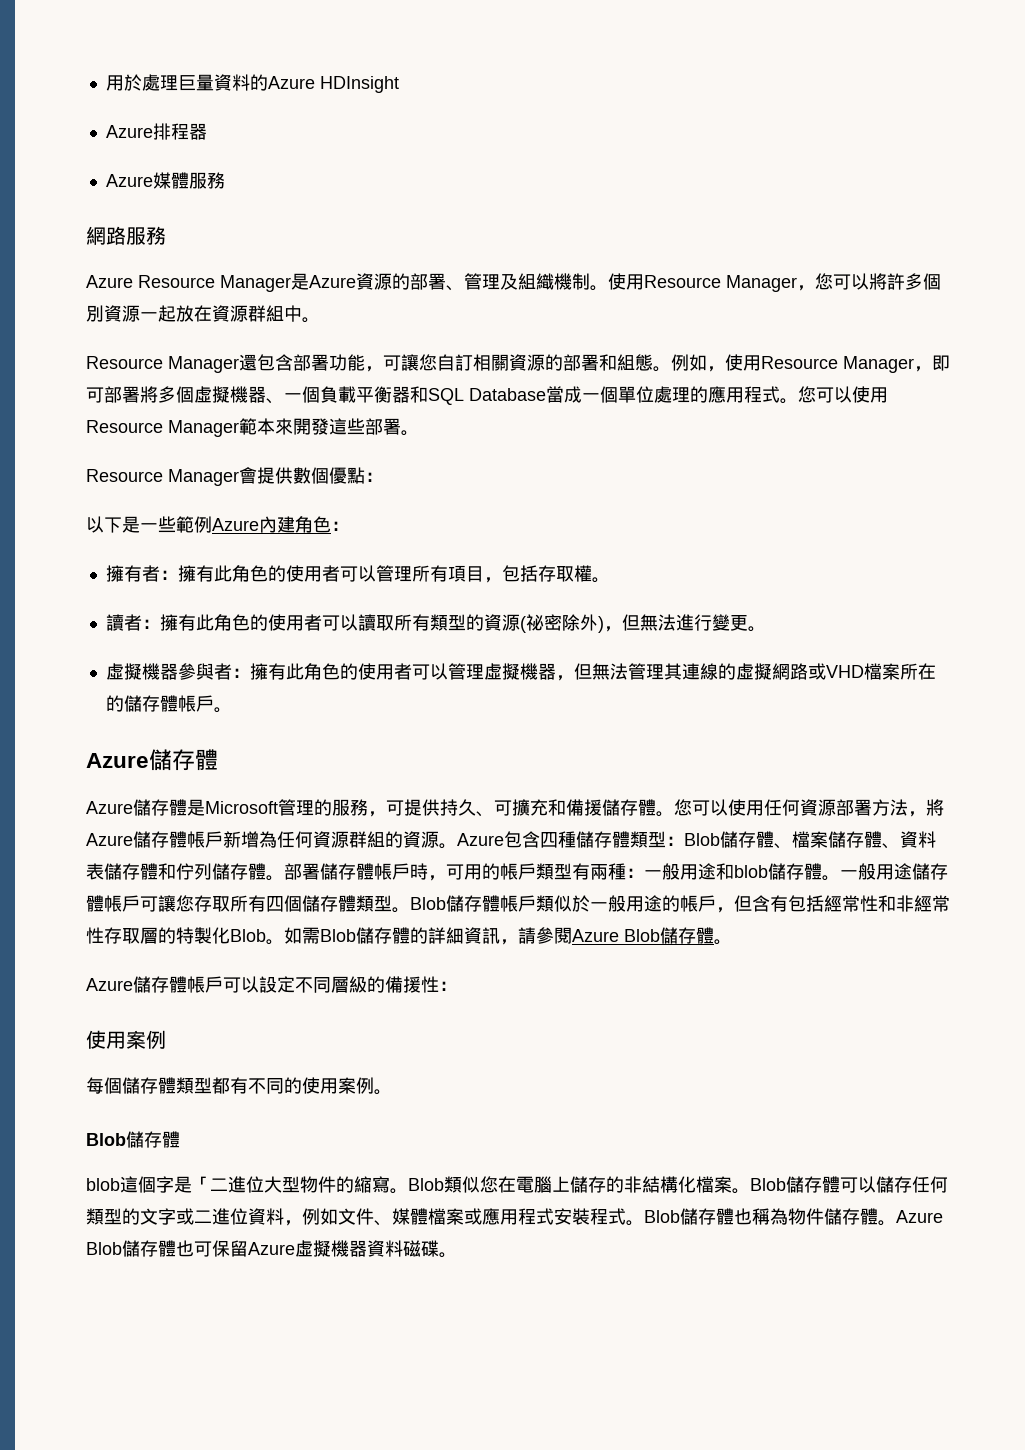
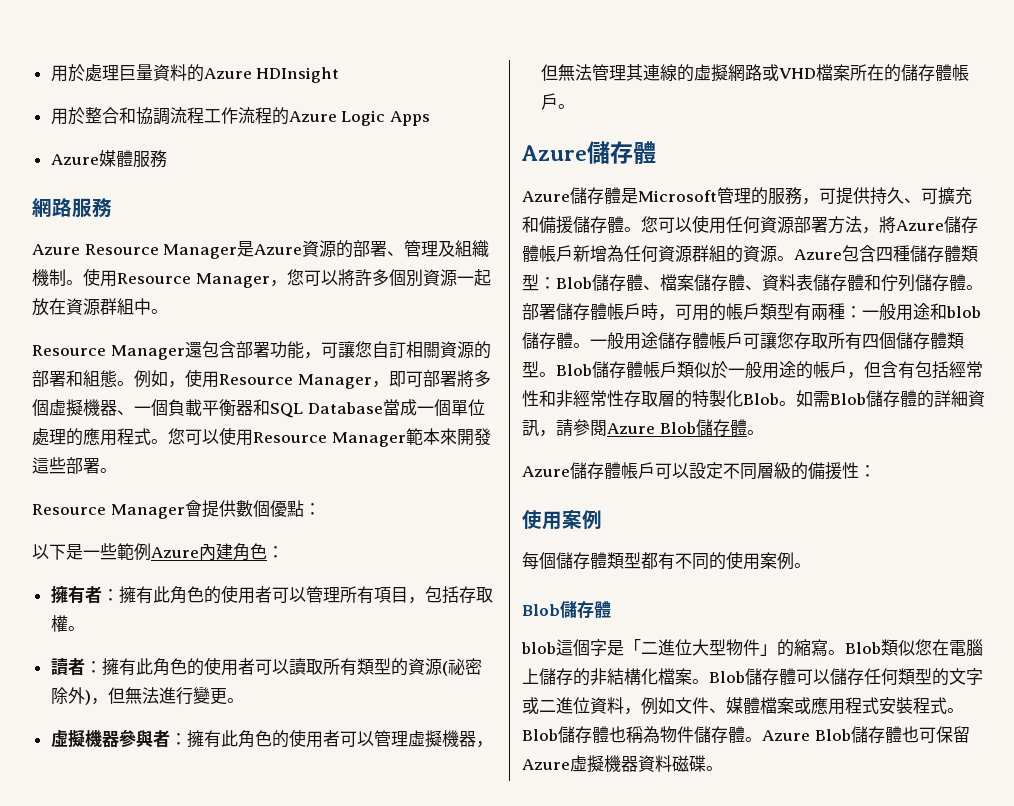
- Azure排程器
+ 用於整合和協調流程工作流程的Azure Logic Apps
- blob這個字是「二進位大型物件的縮寫。
+ blob這個字是「二進位大型物件」的縮寫。

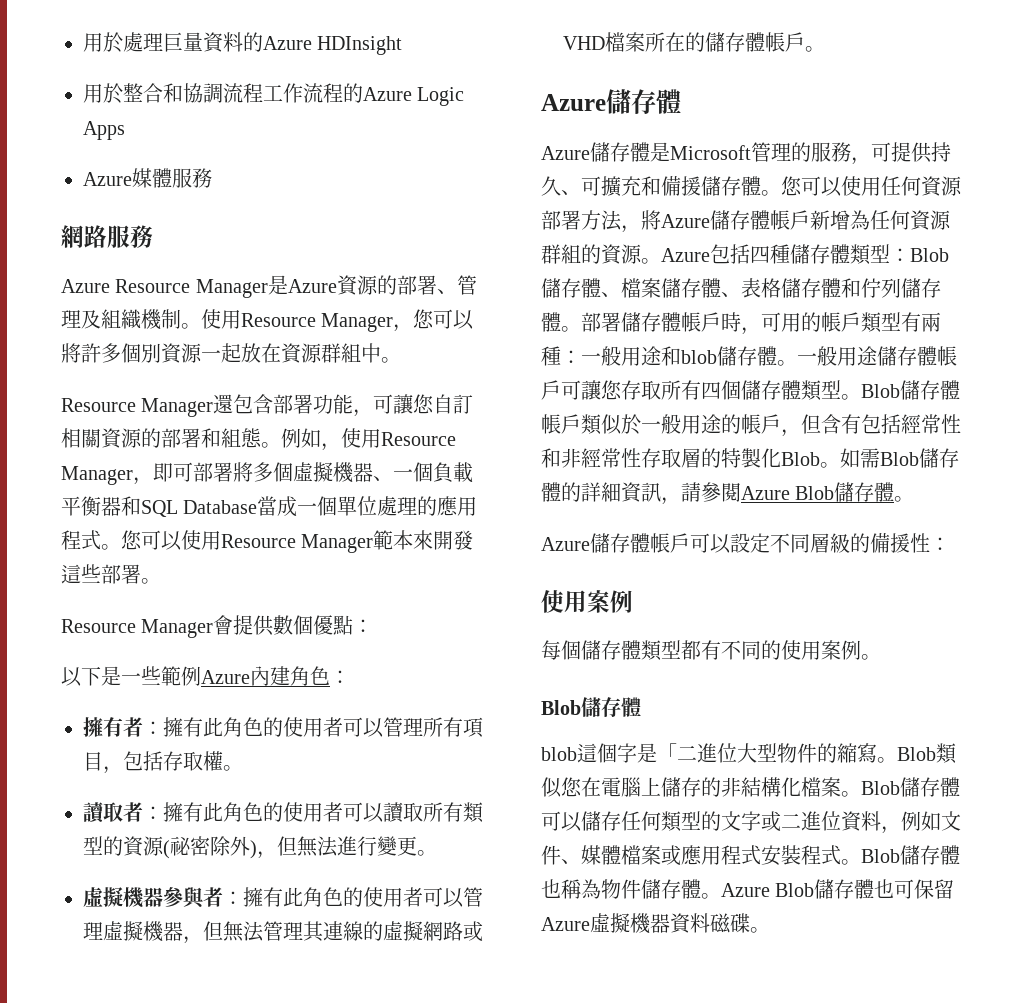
- 讀者：擁有此角色的使用者可以讀取所有類型的資源(祕密除外)，但無法進行變更。
+ 讀取者：擁有此角色的使用者可以讀取所有類型的資源(祕密除外)，但無法進行變更。
- Azure包含四種儲存體類型：Blob儲存體、檔案儲存體、資料表儲存體和佇列儲存體。
+ Azure包括四種儲存體類型：Blob儲存體、檔案儲存體、表格儲存體和佇列儲存體。
- blob這個字是「二進位大型物件」的縮寫。
+ blob這個字是「二進位大型物件的縮寫。

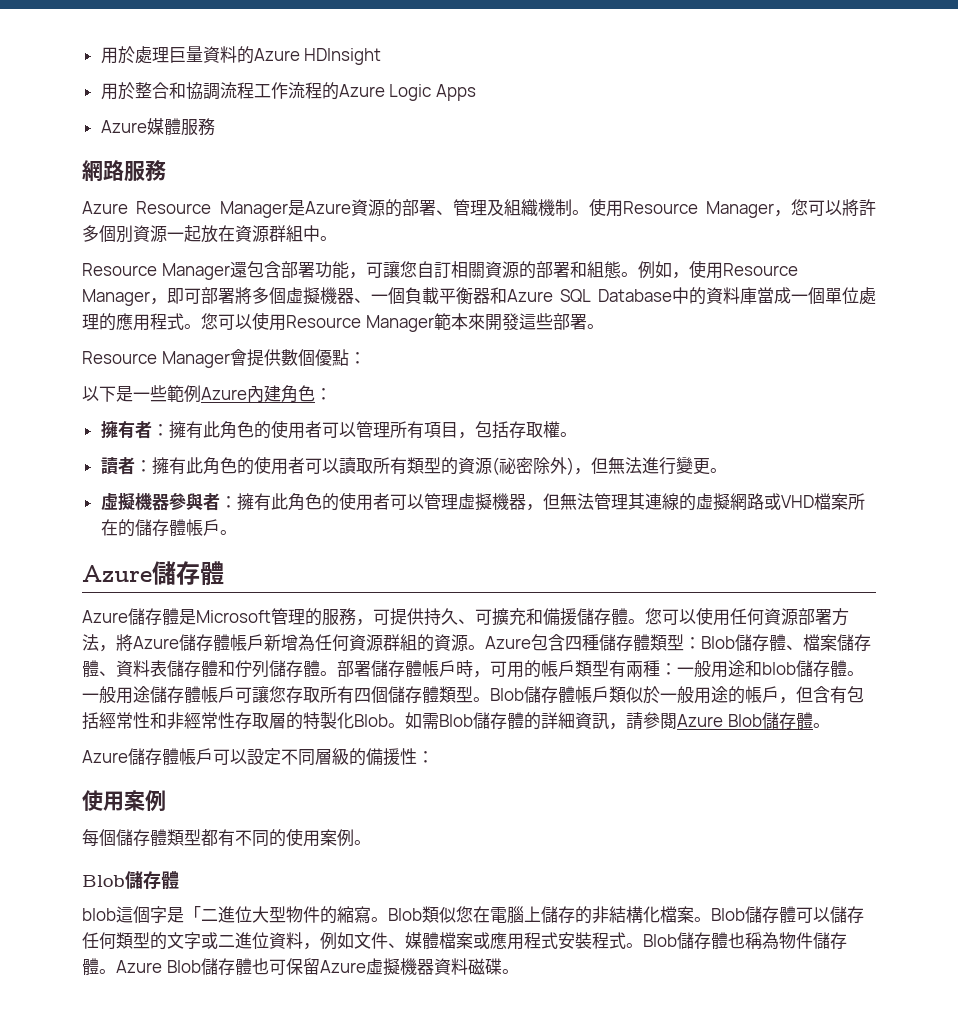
- 例如，使用Resource Manager，即可部署將多個虛擬機器、一個負載平衡器和SQL Database當成一個單位處理的應用程式。
+ 例如，使用Resource Manager，即可部署將多個虛擬機器、一個負載平衡器和Azure SQL Database中的資料庫當成一個單位處理的應用程式。
- 讀取者：擁有此角色的使用者可以讀取所有類型的資源(祕密除外)，但無法進行變更。
+ 讀者：擁有此角色的使用者可以讀取所有類型的資源(祕密除外)，但無法進行變更。
- Azure包括四種儲存體類型：Blob儲存體、檔案儲存體、表格儲存體和佇列儲存體。
+ Azure包含四種儲存體類型：Blob儲存體、檔案儲存體、資料表儲存體和佇列儲存體。

